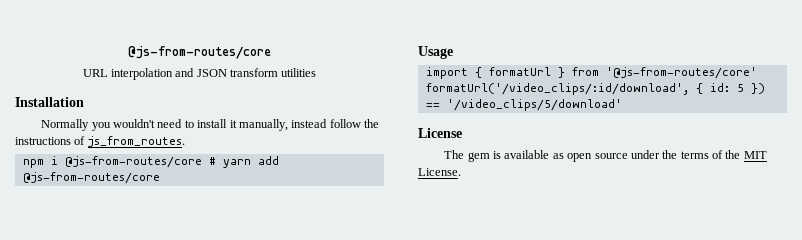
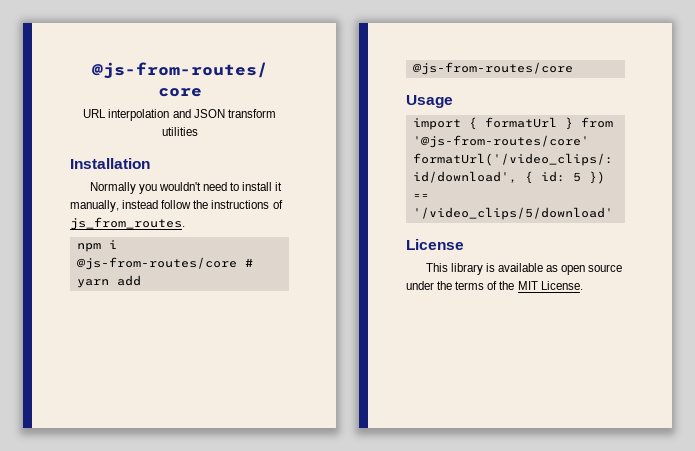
- The gem is available as open source under the terms of the MIT License.
+ This library is available as open source under the terms of the MIT License.

